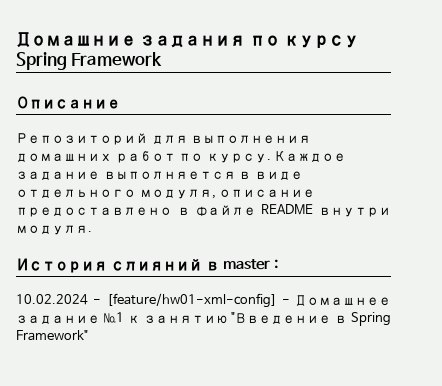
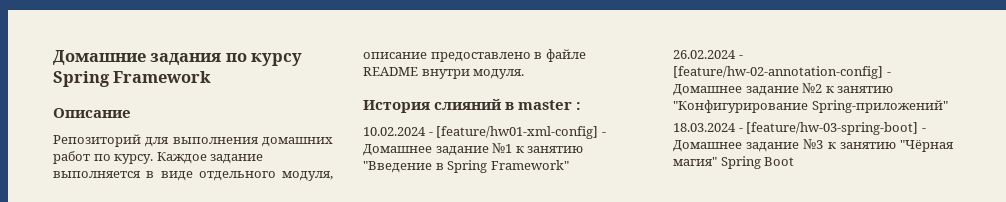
+ 26.02.2024 - [feature/hw-02-annotation-config] - Домашнее задание №2 к занятию "Конфигурирование Spring-приложений"
+ 18.03.2024 - [feature/hw-03-spring-boot] - Домашнее задание №3 к занятию "Чёрная магия" Spring Boot

